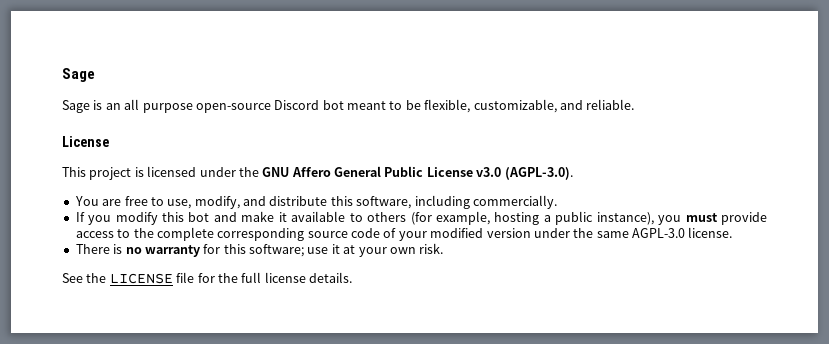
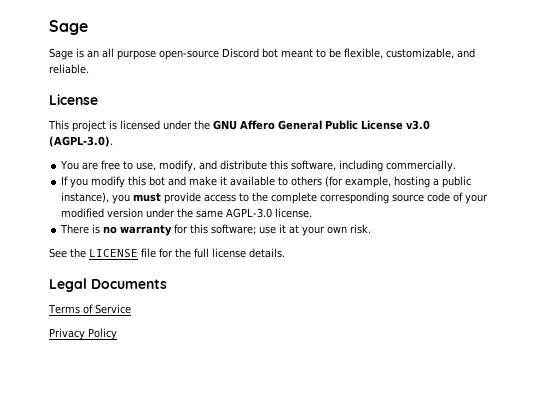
+ Legal Documents
+ Terms of Service
+ Privacy Policy

